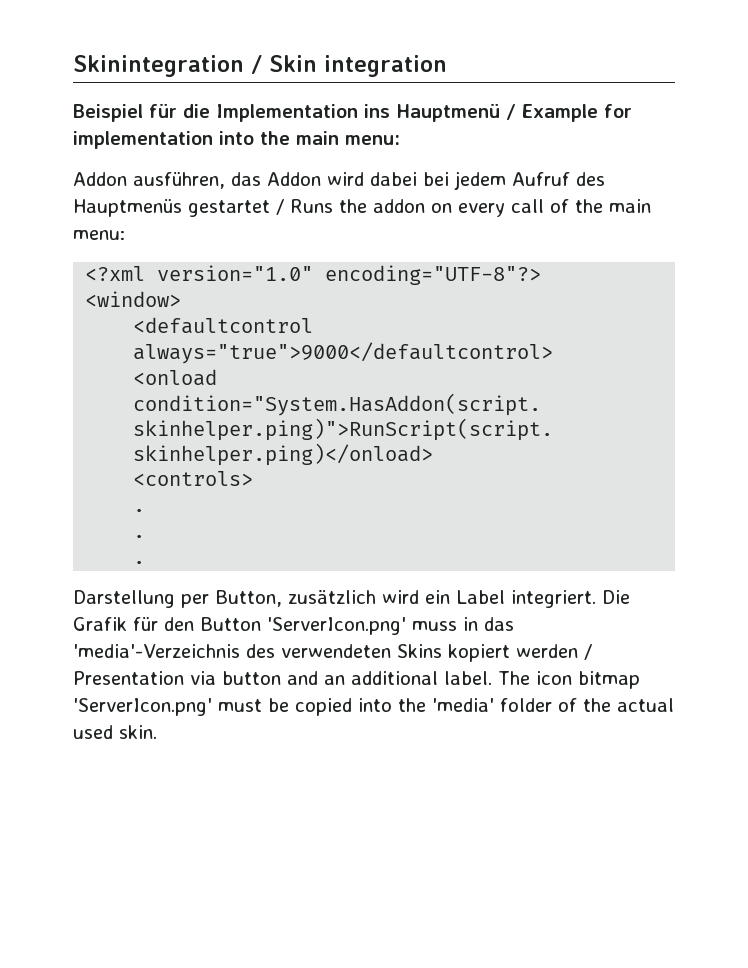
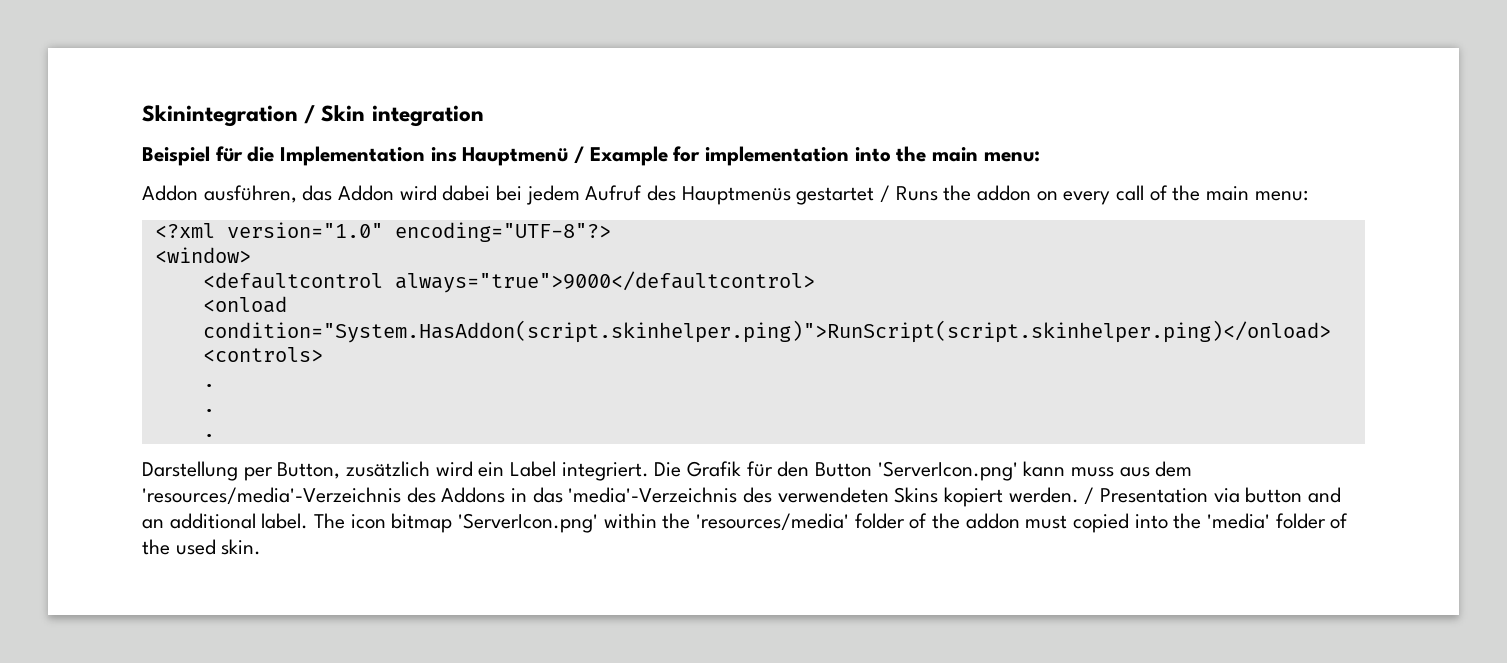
- Die Grafik für den Button 'ServerIcon.png' muss in das 'media'-Verzeichnis des verwendeten Skins kopiert werden / Presentation via button and an additional label.
+ Die Grafik für den Button 'ServerIcon.png' kann muss aus dem 'resources/media'-Verzeichnis des Addons in das 'media'-Verzeichnis des verwendeten Skins kopiert werden. / Presentation via button and an additional label.
- The icon bitmap 'ServerIcon.png' must be copied into the 'media' folder of the actual used skin.
+ The icon bitmap 'ServerIcon.png' within the 'resources/media' folder of the addon must copied into the 'media' folder of the used skin.

